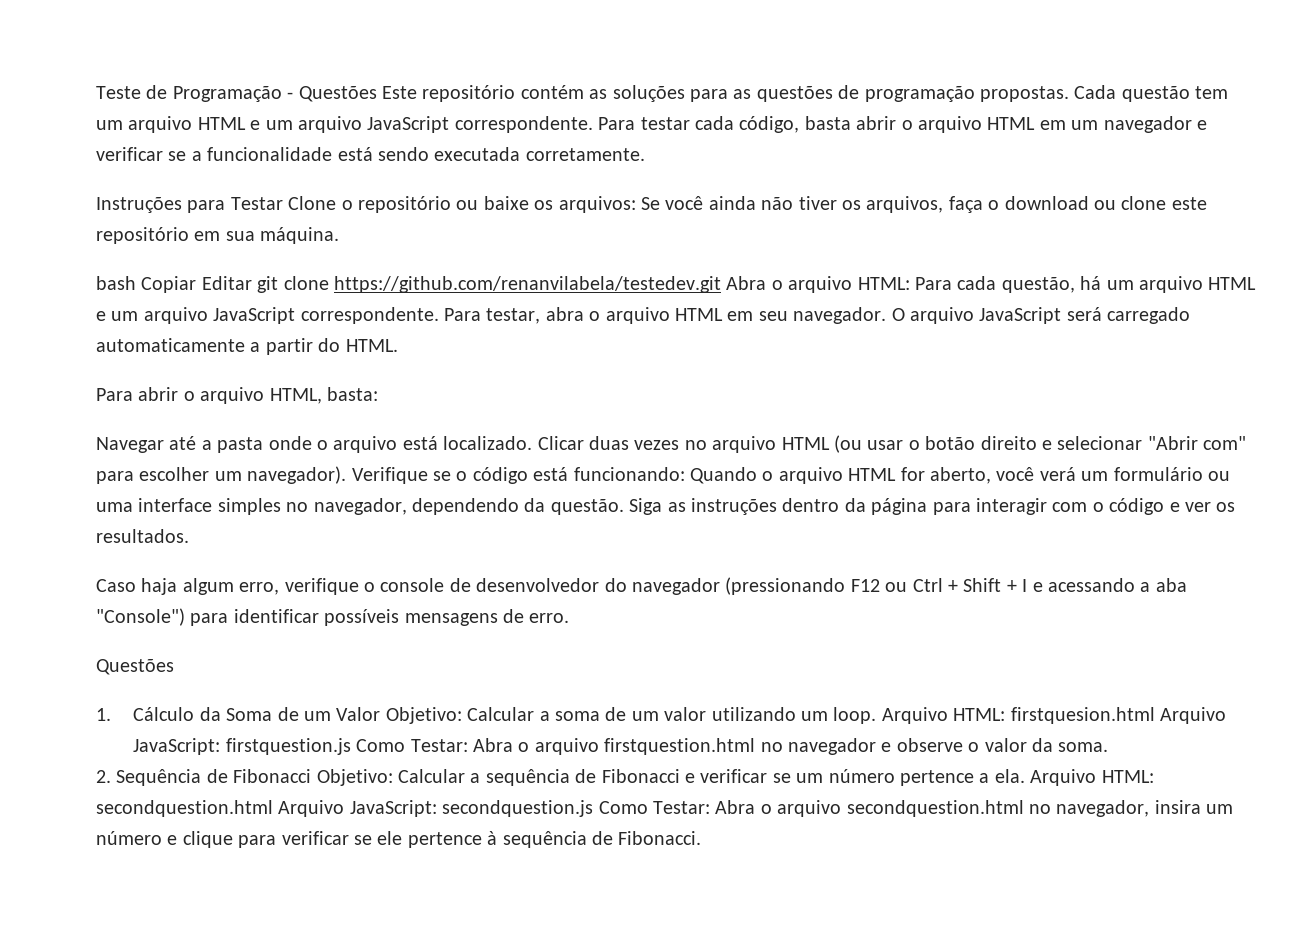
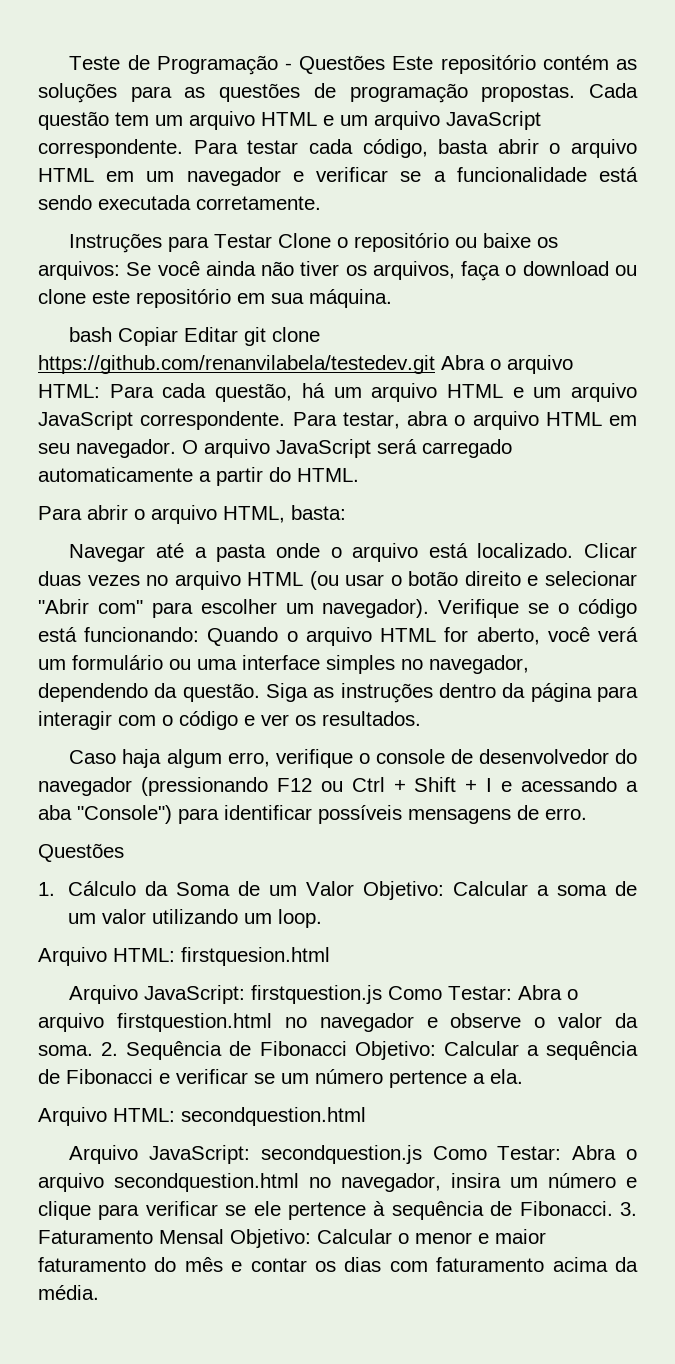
- Calcular a soma de um valor utilizando um loop. Arquivo HTML:
+ Calcular a soma de um valor utilizando um loop.
+ Arquivo HTML:
- firstquesion.html Arquivo JavaScript:
+ firstquesion.html
+ Arquivo JavaScript:
- Abra o arquivo firstquestion.html no navegador e observe o valor da soma.
- 2. Sequência de Fibonacci Objetivo:
+ Abra o arquivo firstquestion.html no navegador e observe o valor da soma. 2. Sequência de Fibonacci Objetivo:
- Calcular a sequência de Fibonacci e verificar se um número pertence a ela. Arquivo HTML: secondquestion.html Arquivo JavaScript:
+ Calcular a sequência de Fibonacci e verificar se um número pertence a ela.
+ Arquivo HTML: secondquestion.html
+ Arquivo JavaScript:
+ 3. Faturamento Mensal Objetivo: Calcular o menor e maior faturamento do mês e contar os dias com faturamento acima da média.

